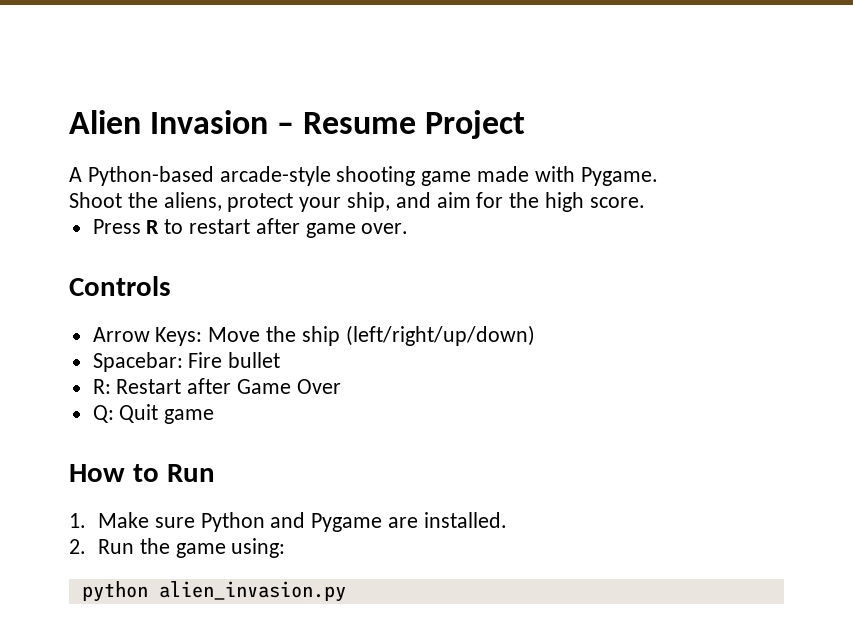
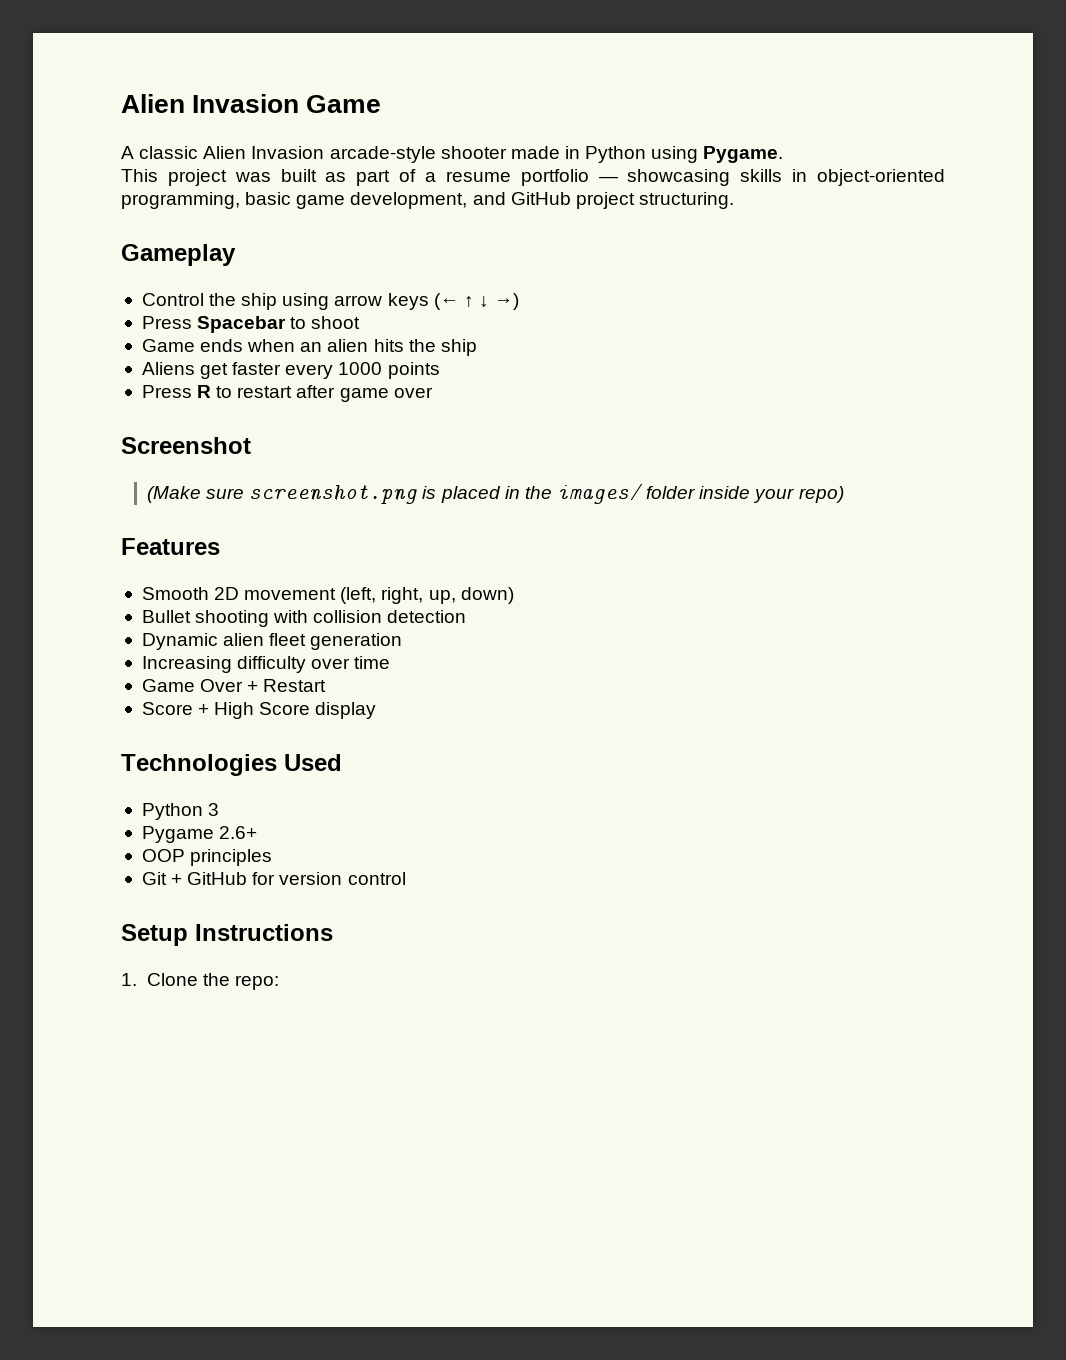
- Alien Invasion – Resume Project
- A Python-based arcade-style shooting game made with Pygame.
- Shoot the aliens, protect your ship, and aim for the high score.
+ Alien Invasion Game
+ A classic Alien Invasion arcade-style shooter made in Python using Pygame.
+ This project was built as part of a resume portfolio — showcasing skills in object-oriented programming, basic game development, and GitHub project structuring.
+ Gameplay
+ Control the ship using arrow keys (← ↑ ↓ →)
+ Press Spacebar to shoot
+ Game ends when an alien hits the ship
+ Aliens get faster every 1000 points
- Press R to restart after game over.
- Controls
- Arrow Keys: Move the ship (left/right/up/down)
- Spacebar: Fire bullet
- R: Restart after Game Over
- Q: Quit game
- How to Run
- 1. Make sure Python and Pygame are installed.
- 2. Run the game using:
- python alien_invasion.py
+ Press R to restart after game over
+ Screenshot
+ (Make sure screenshot.png is placed in the images/ folder inside your repo)
+ Features
+ Smooth 2D movement (left, right, up, down)
+ Bullet shooting with collision detection
+ Dynamic alien fleet generation
+ Increasing difficulty over time
+ Game Over + Restart
+ Score + High Score display
+ Technologies Used
+ Python 3
+ Pygame 2.6+
+ OOP principles
+ Git + GitHub for version control
+ Setup Instructions
+ 1. Clone the repo:

